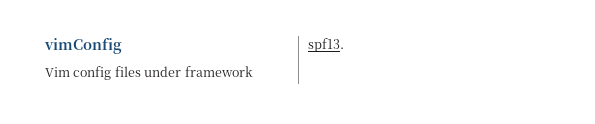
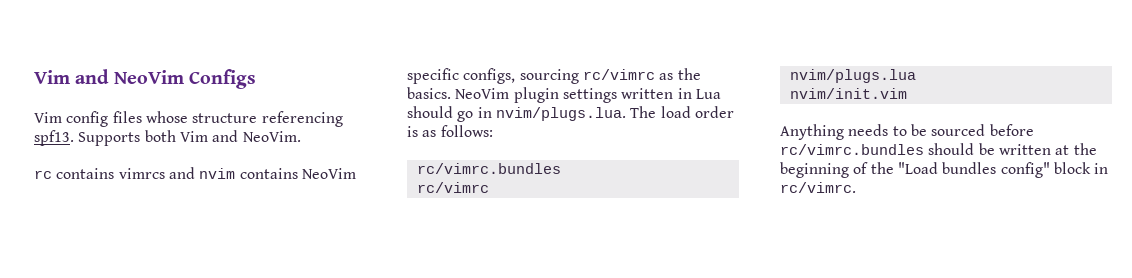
- vimConfig
+ Vim and NeoVim Configs
- Vim config files under framework spf13.
+ Vim config files whose structure referencing spf13. Supports both Vim and NeoVim.
+ rc contains vimrcs and nvim contains NeoVim specific configs, sourcing rc/vimrc as the basics. NeoVim plugin settings written in Lua should go in nvim/plugs.lua. The load order is as follows:
+ rc/vimrc.bundles
+ rc/vimrc
+ nvim/plugs.lua
+ nvim/init.vim
+ Anything needs to be sourced before rc/vimrc.bundles should be written at the beginning of the "Load bundles config" block in rc/vimrc.

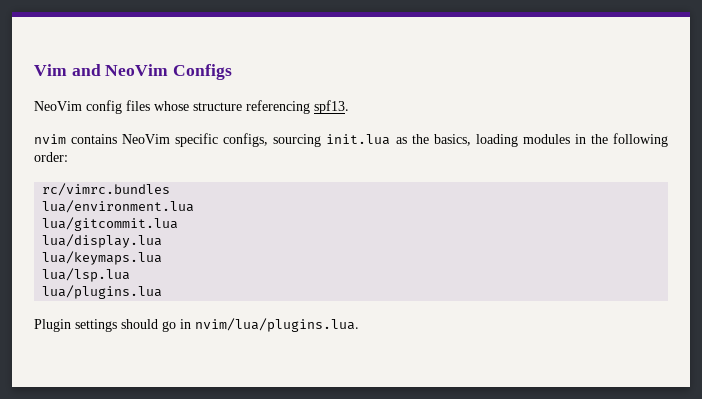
- Vim config files whose structure referencing spf13. Supports both Vim and NeoVim.
- rc contains vimrcs and nvim contains NeoVim specific configs, sourcing rc/vimrc as the basics. NeoVim plugin settings written in Lua should go in nvim/plugs.lua. The load order is as follows:
+ NeoVim config files whose structure referencing spf13.
+ nvim contains NeoVim specific configs, sourcing init.lua as the basics, loading modules in the following order:
  rc/vimrc.bundles
- rc/vimrc
- nvim/plugs.lua
- nvim/init.vim
- Anything needs to be sourced before rc/vimrc.bundles should be written at the beginning of the "Load bundles config" block in rc/vimrc.
+ lua/environment.lua
+ lua/gitcommit.lua
+ lua/display.lua
+ lua/keymaps.lua
+ lua/lsp.lua
+ lua/plugins.lua
+ Plugin settings should go in nvim/lua/plugins.lua.

